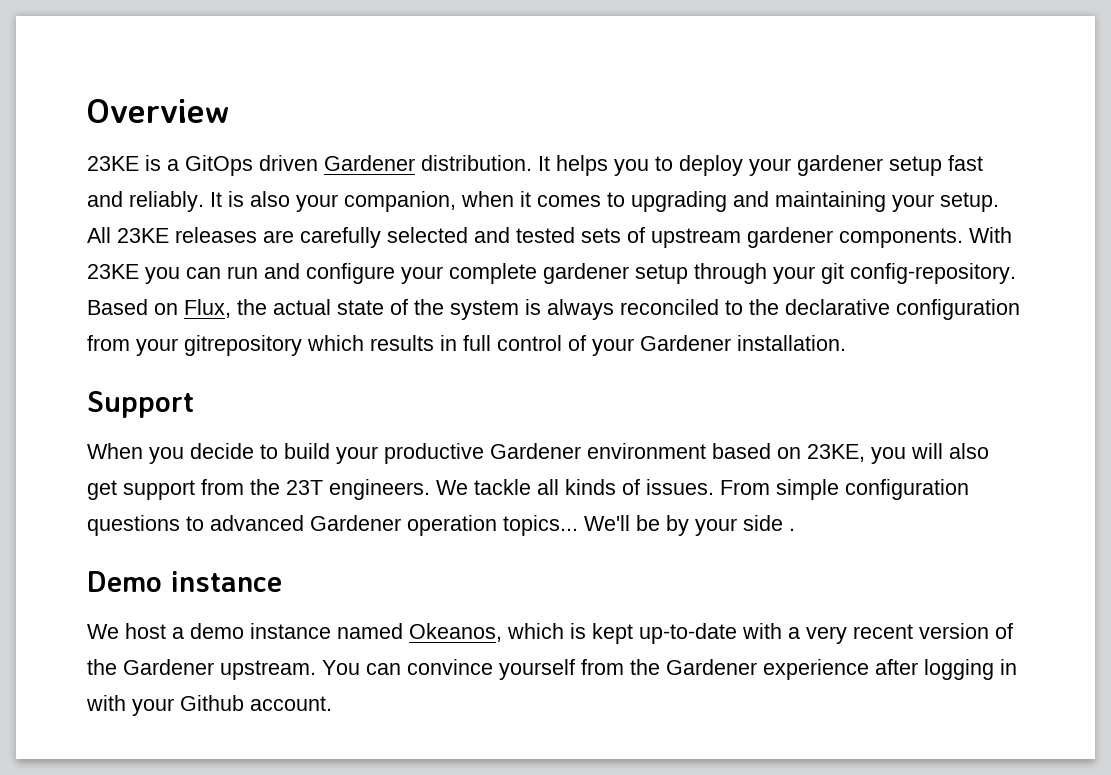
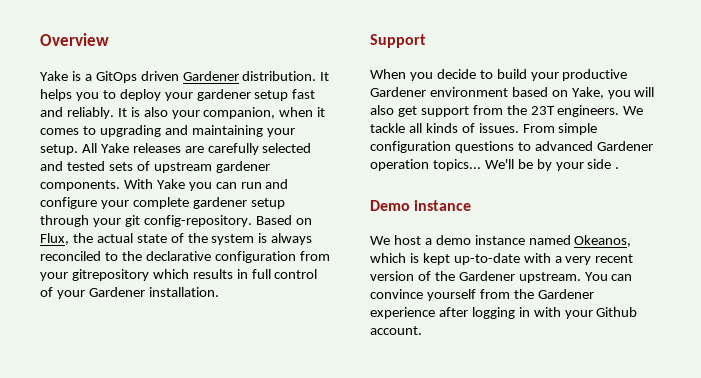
- 23KE is a GitOps driven Gardener distribution.
+ Yake is a GitOps driven Gardener distribution.
- All 23KE releases are carefully selected and tested sets of upstream gardener components.
+ All Yake releases are carefully selected and tested sets of upstream gardener components.
- With 23KE you can run and configure your complete gardener setup through your git config-repository.
+ With Yake you can run and configure your complete gardener setup through your git config-repository.
- When you decide to build your productive Gardener environment based on 23KE, you will also get support from the 23T engineers.
+ When you decide to build your productive Gardener environment based on Yake, you will also get support from the 23T engineers.

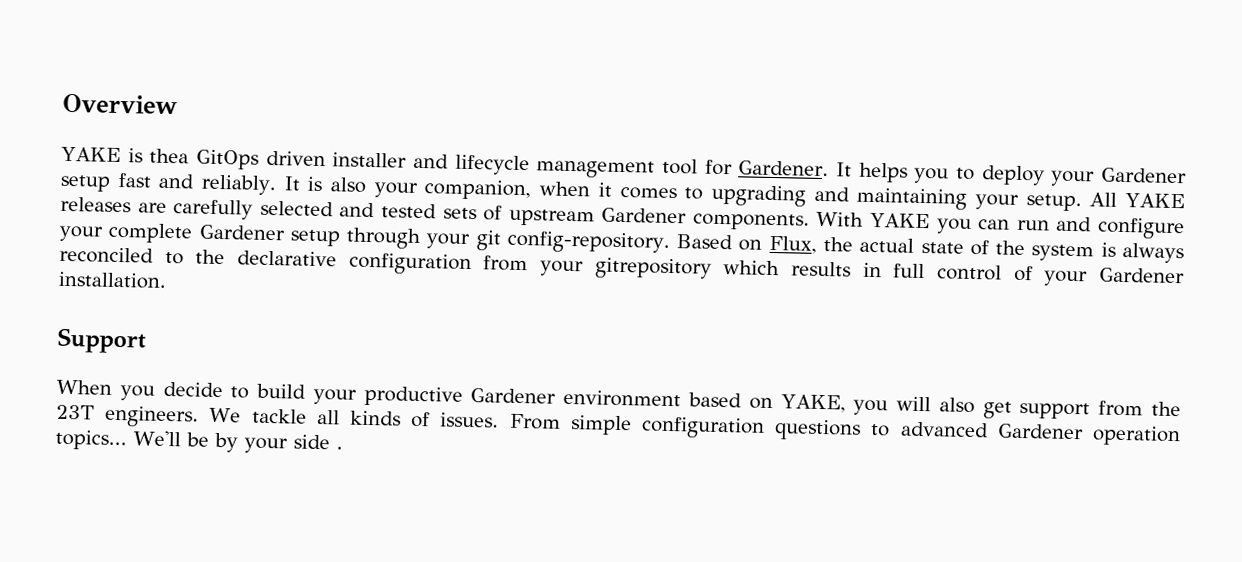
- Yake is a GitOps driven Gardener distribution.
+ YAKE is thea GitOps driven installer and lifecycle management tool for Gardener.
- It helps you to deploy your gardener setup fast and reliably.
+ It helps you to deploy your Gardener setup fast and reliably.
- All Yake releases are carefully selected and tested sets of upstream gardener components.
+ All YAKE releases are carefully selected and tested sets of upstream Gardener components.
- With Yake you can run and configure your complete gardener setup through your git config-repository.
+ With YAKE you can run and configure your complete Gardener setup through your git config-repository.
- When you decide to build your productive Gardener environment based on Yake, you will also get support from the 23T engineers.
+ When you decide to build your productive Gardener environment based on YAKE, you will also get support from the 23T engineers.
- Demo instance
- We host a demo instance named Okeanos, which is kept up-to-date with a very recent version of the Gardener upstream. You can convince yourself from the Gardener experience after logging in with your Github account.

